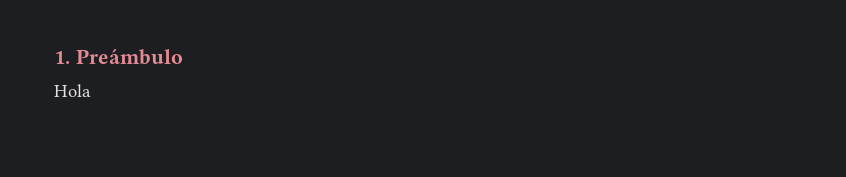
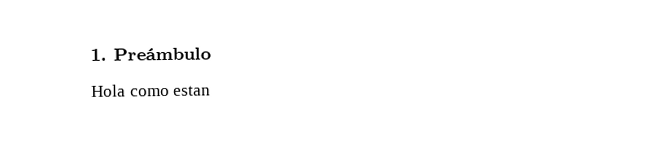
- Hola
+ Hola como estan

